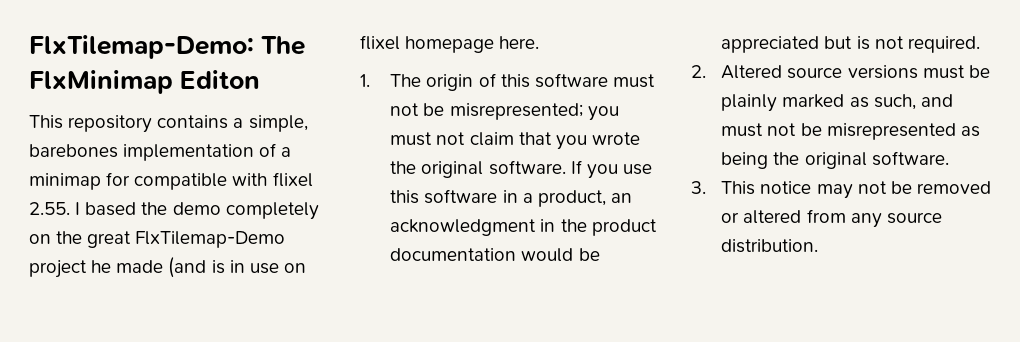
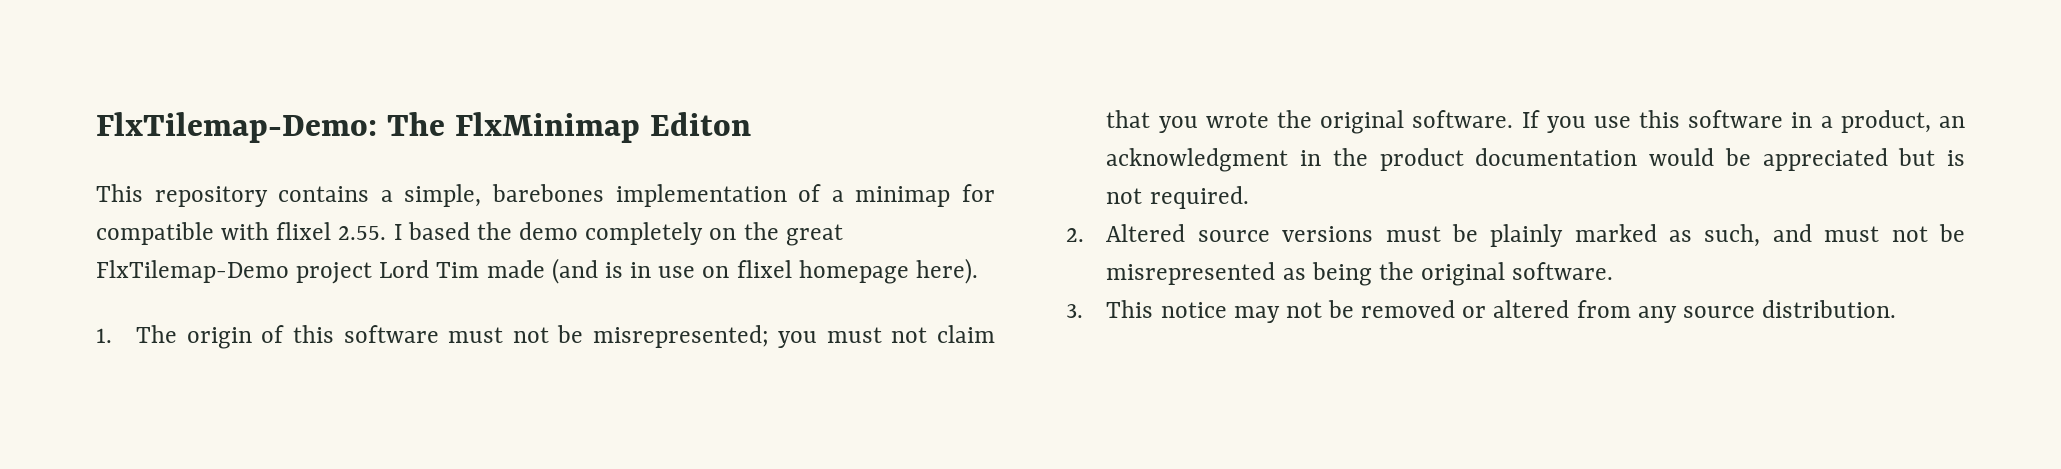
- This repository contains a simple, barebones implementation of a minimap for compatible with flixel 2.55. I based the demo completely on the great FlxTilemap-Demo project he made (and is in use on flixel homepage here.
+ This repository contains a simple, barebones implementation of a minimap for compatible with flixel 2.55. I based the demo completely on the great FlxTilemap-Demo project Lord Tim made (and is in use on flixel homepage here).

